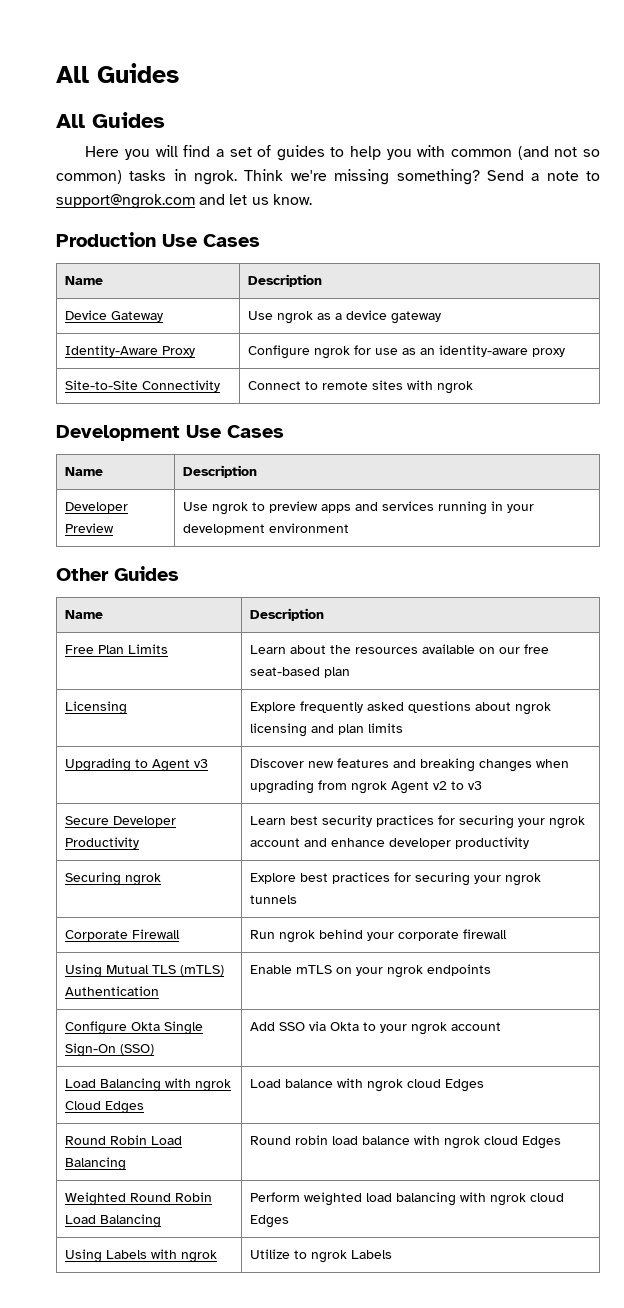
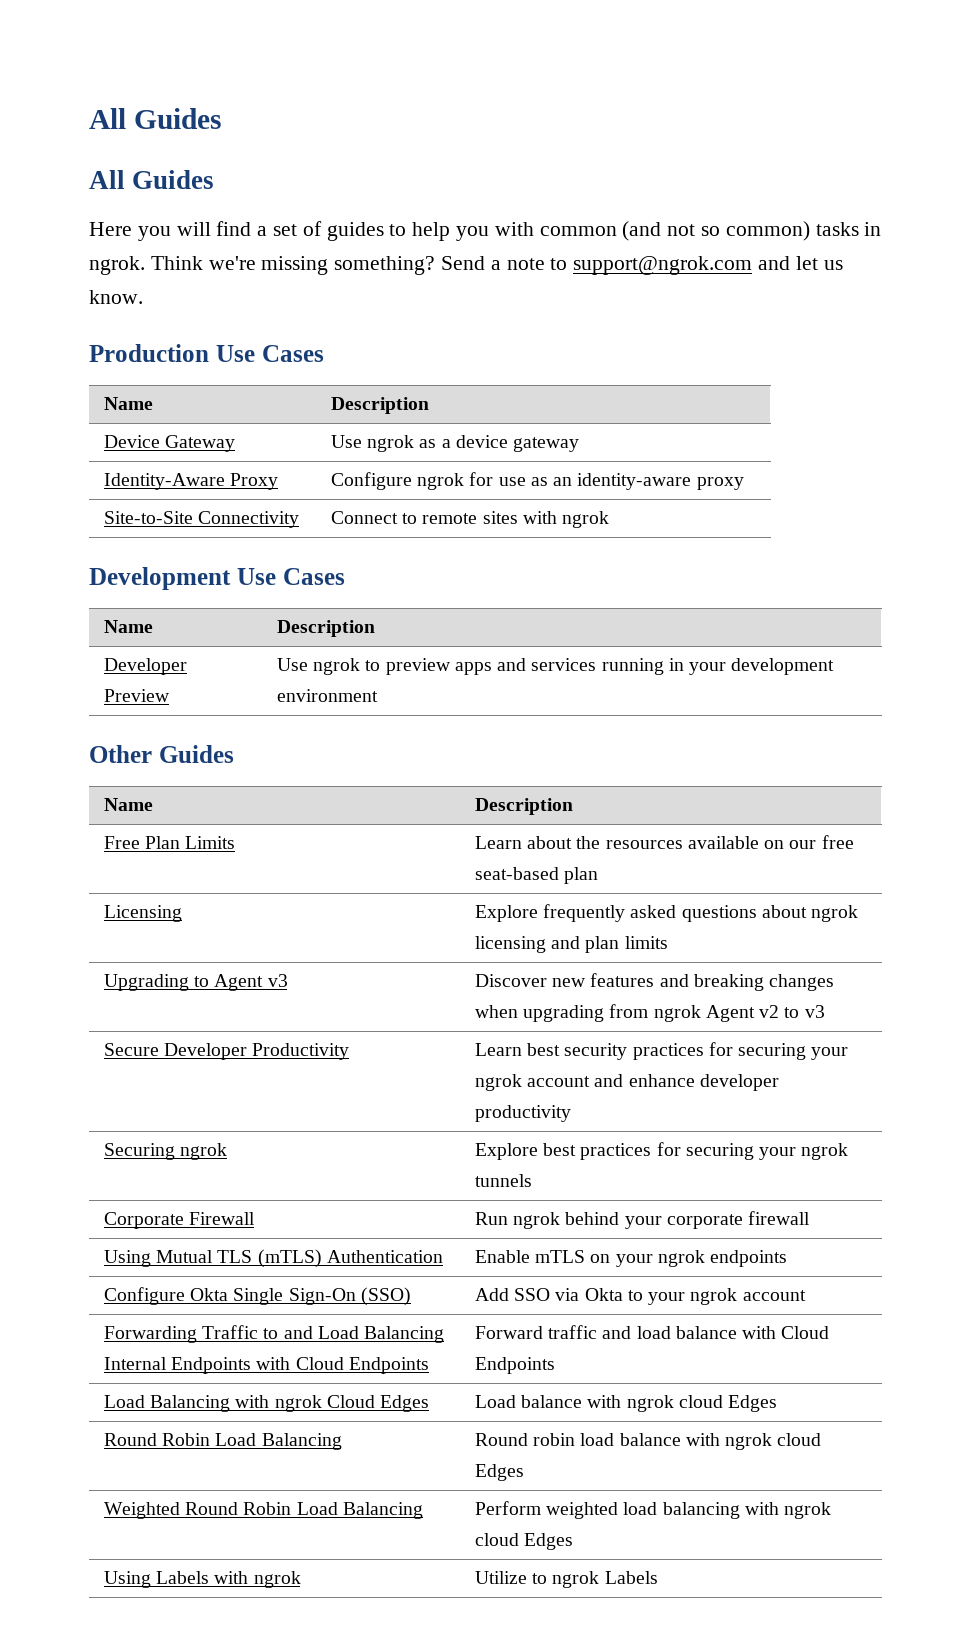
+ Forwarding Traffic to and Load Balancing Internal Endpoints with Cloud Endpoints | Forward traffic and load balance with Cloud Endpoints

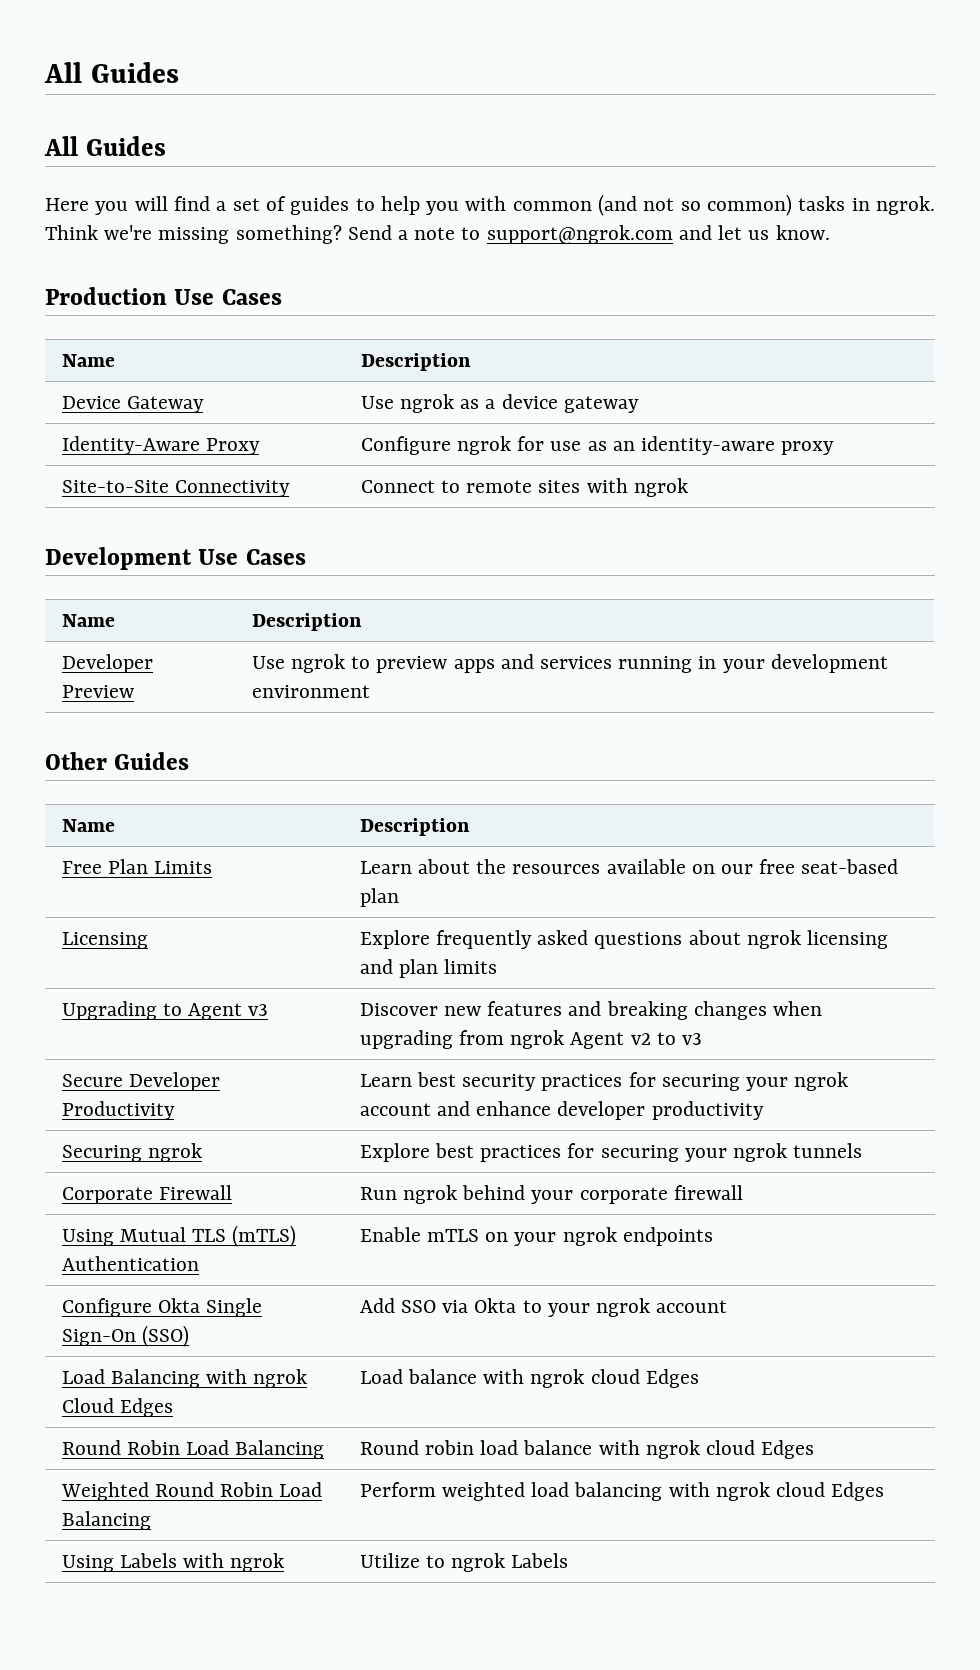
- Forwarding Traffic to and Load Balancing Internal Endpoints with Cloud Endpoints | Forward traffic and load balance with Cloud Endpoints

